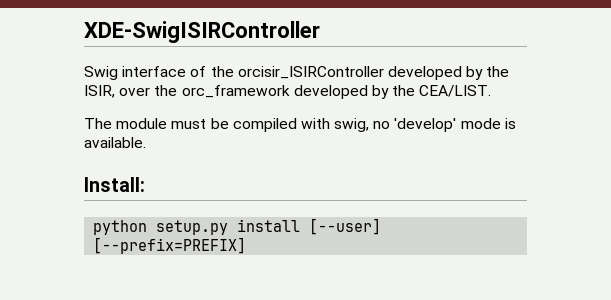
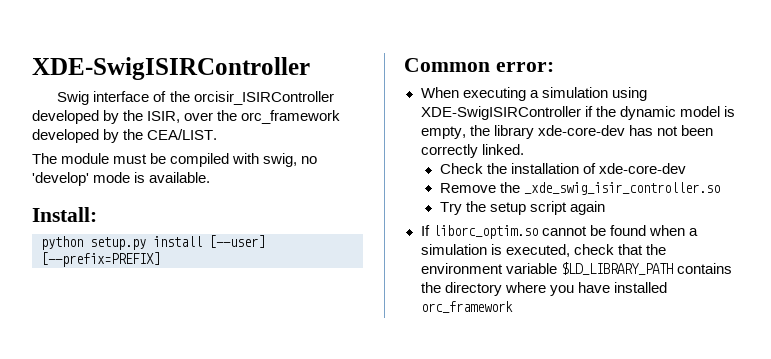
+ Common error:
+ When executing a simulation using XDE-SwigISIRController if the dynamic model is empty, the library xde-core-dev has not been correctly linked.
+ Check the installation of xde-core-dev
+ Remove the _xde_swig_isir_controller.so
+ Try the setup script again
+ If liborc_optim.so cannot be found when a simulation is executed, check that the environment variable $LD_LIBRARY_PATH contains the directory where you have installed orc_framework

